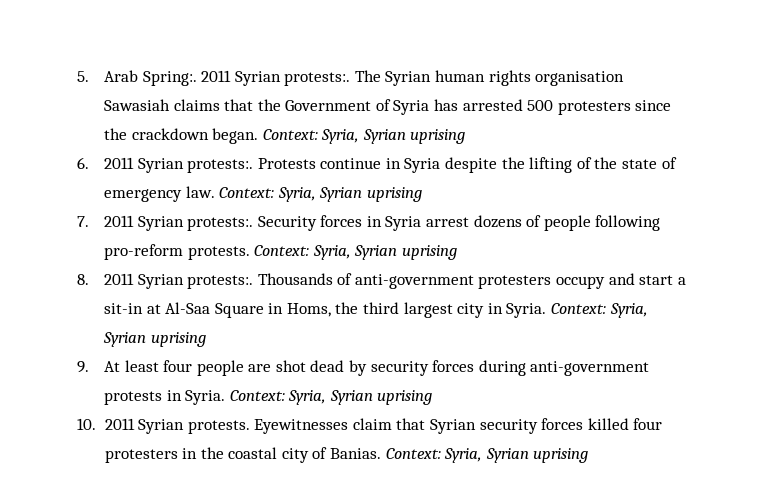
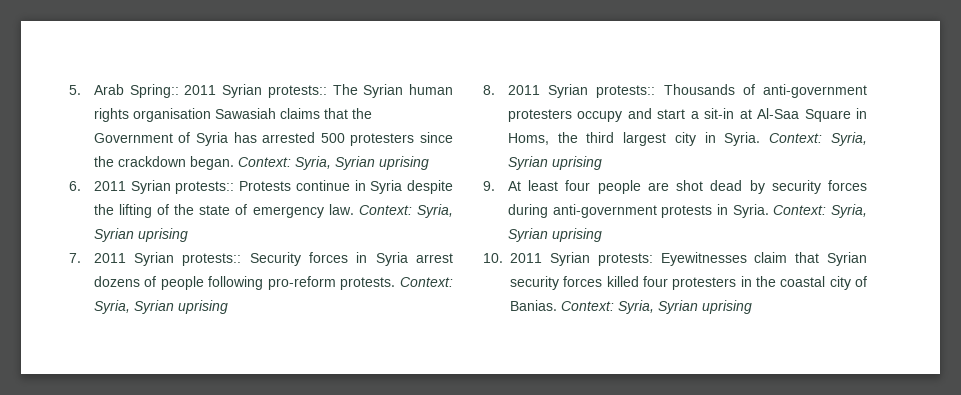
- 5. Arab Spring:. 2011 Syrian protests:. The Syrian human rights organisation Sawasiah claims that the Government of Syria has arrested 500 protesters since the crackdown began.
+ 5. Arab Spring:: 2011 Syrian protests:: The Syrian human rights organisation Sawasiah claims that the Government of Syria has arrested 500 protesters since the crackdown began.
- 6. 2011 Syrian protests:. Protests continue in Syria despite the lifting of the state of emergency law.
+ 6. 2011 Syrian protests:: Protests continue in Syria despite the lifting of the state of emergency law.
- 7. 2011 Syrian protests:. Security forces in Syria arrest dozens of people following pro-reform protests.
+ 7. 2011 Syrian protests:: Security forces in Syria arrest dozens of people following pro-reform protests.
- 8. 2011 Syrian protests:. Thousands of anti-government protesters occupy and start a sit-in at Al-Saa Square in Homs, the third largest city in Syria.
+ 8. 2011 Syrian protests:: Thousands of anti-government protesters occupy and start a sit-in at Al-Saa Square in Homs, the third largest city in Syria.
- 10. 2011 Syrian protests. Eyewitnesses claim that Syrian security forces killed four protesters in the coastal city of Banias.
+ 10. 2011 Syrian protests: Eyewitnesses claim that Syrian security forces killed four protesters in the coastal city of Banias.

